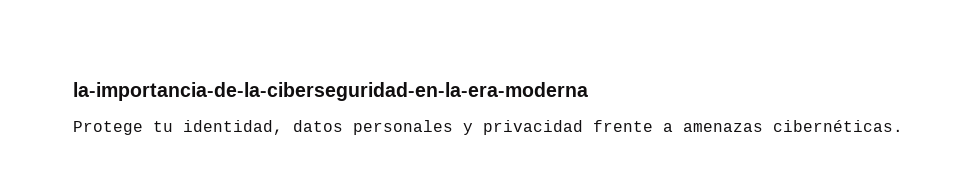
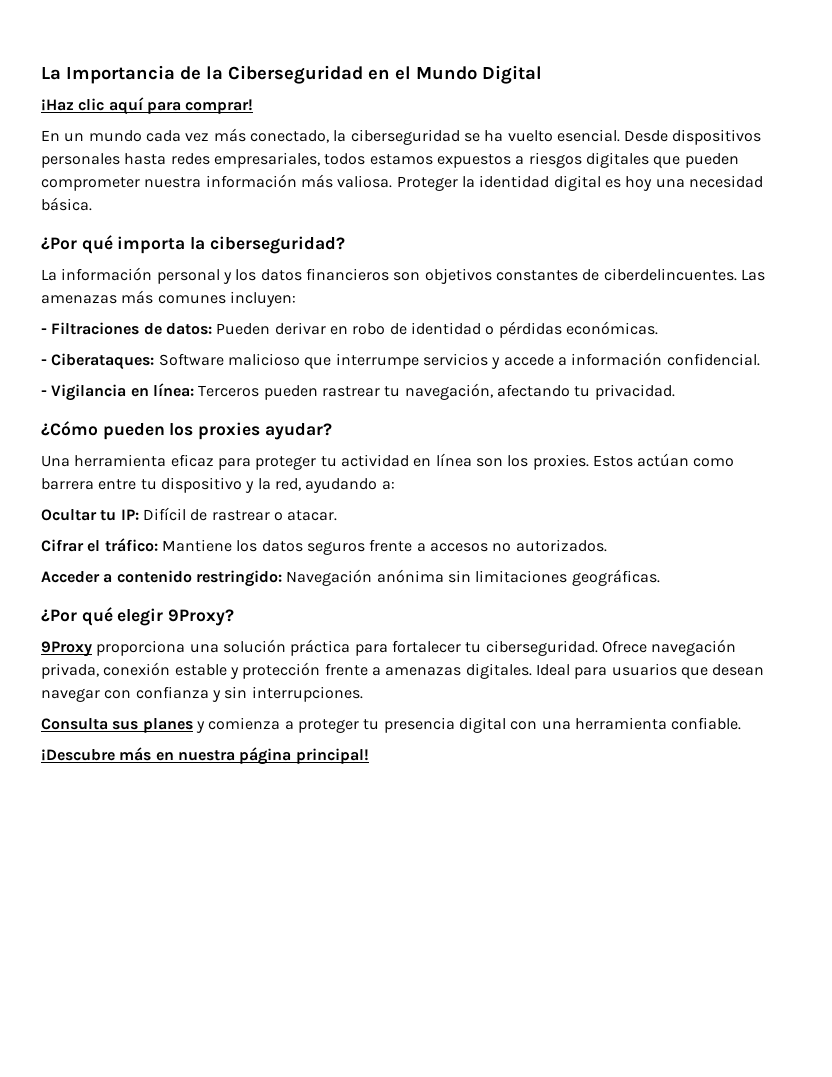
- la-importancia-de-la-ciberseguridad-en-la-era-moderna
- Protege tu identidad, datos personales y privacidad frente a amenazas cibernéticas.
+ La Importancia de la Ciberseguridad en el Mundo Digital
+ ¡Haz clic aquí para comprar!
+ En un mundo cada vez más conectado, la ciberseguridad se ha vuelto esencial. Desde dispositivos personales hasta redes empresariales, todos estamos expuestos a riesgos digitales que pueden comprometer nuestra información más valiosa. Proteger la identidad digital es hoy una necesidad básica.
+ ¿Por qué importa la ciberseguridad?
+ La información personal y los datos financieros son objetivos constantes de ciberdelincuentes. Las amenazas más comunes incluyen:
+ - Filtraciones de datos: Pueden derivar en robo de identidad o pérdidas económicas.
+ - Ciberataques: Software malicioso que interrumpe servicios y accede a información confidencial.
+ - Vigilancia en línea: Terceros pueden rastrear tu navegación, afectando tu privacidad.
+ ¿Cómo pueden los proxies ayudar?
+ Una herramienta eficaz para proteger tu actividad en línea son los proxies. Estos actúan como barrera entre tu dispositivo y la red, ayudando a:
+ Ocultar tu IP: Difícil de rastrear o atacar.
+ Cifrar el tráfico: Mantiene los datos seguros frente a accesos no autorizados.
+ Acceder a contenido restringido: Navegación anónima sin limitaciones geográficas.
+ ¿Por qué elegir 9Proxy?
+ 9Proxy proporciona una solución práctica para fortalecer tu ciberseguridad. Ofrece navegación privada, conexión estable y protección frente a amenazas digitales. Ideal para usuarios que desean navegar con confianza y sin interrupciones.
+ Consulta sus planes y comienza a proteger tu presencia digital con una herramienta confiable.
+ ¡Descubre más en nuestra página principal!

